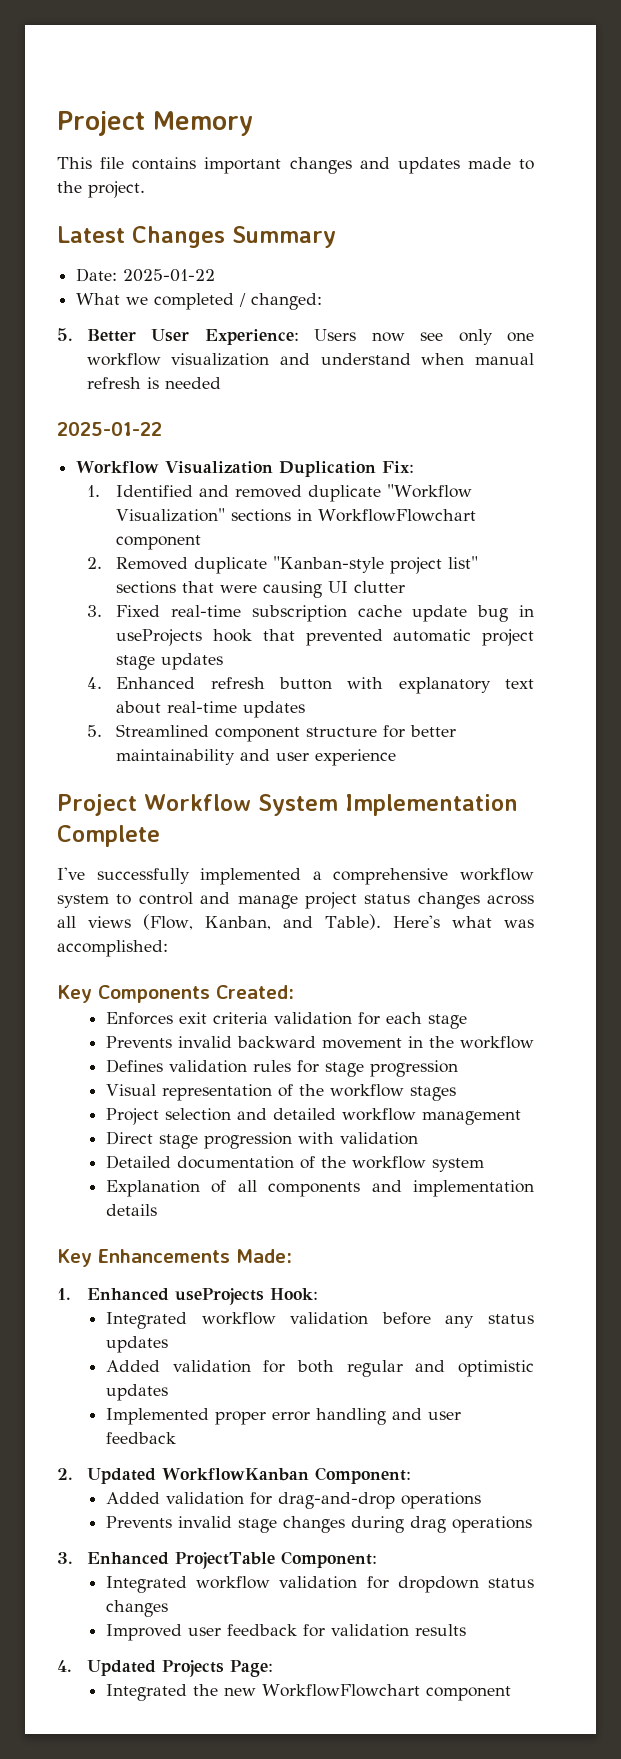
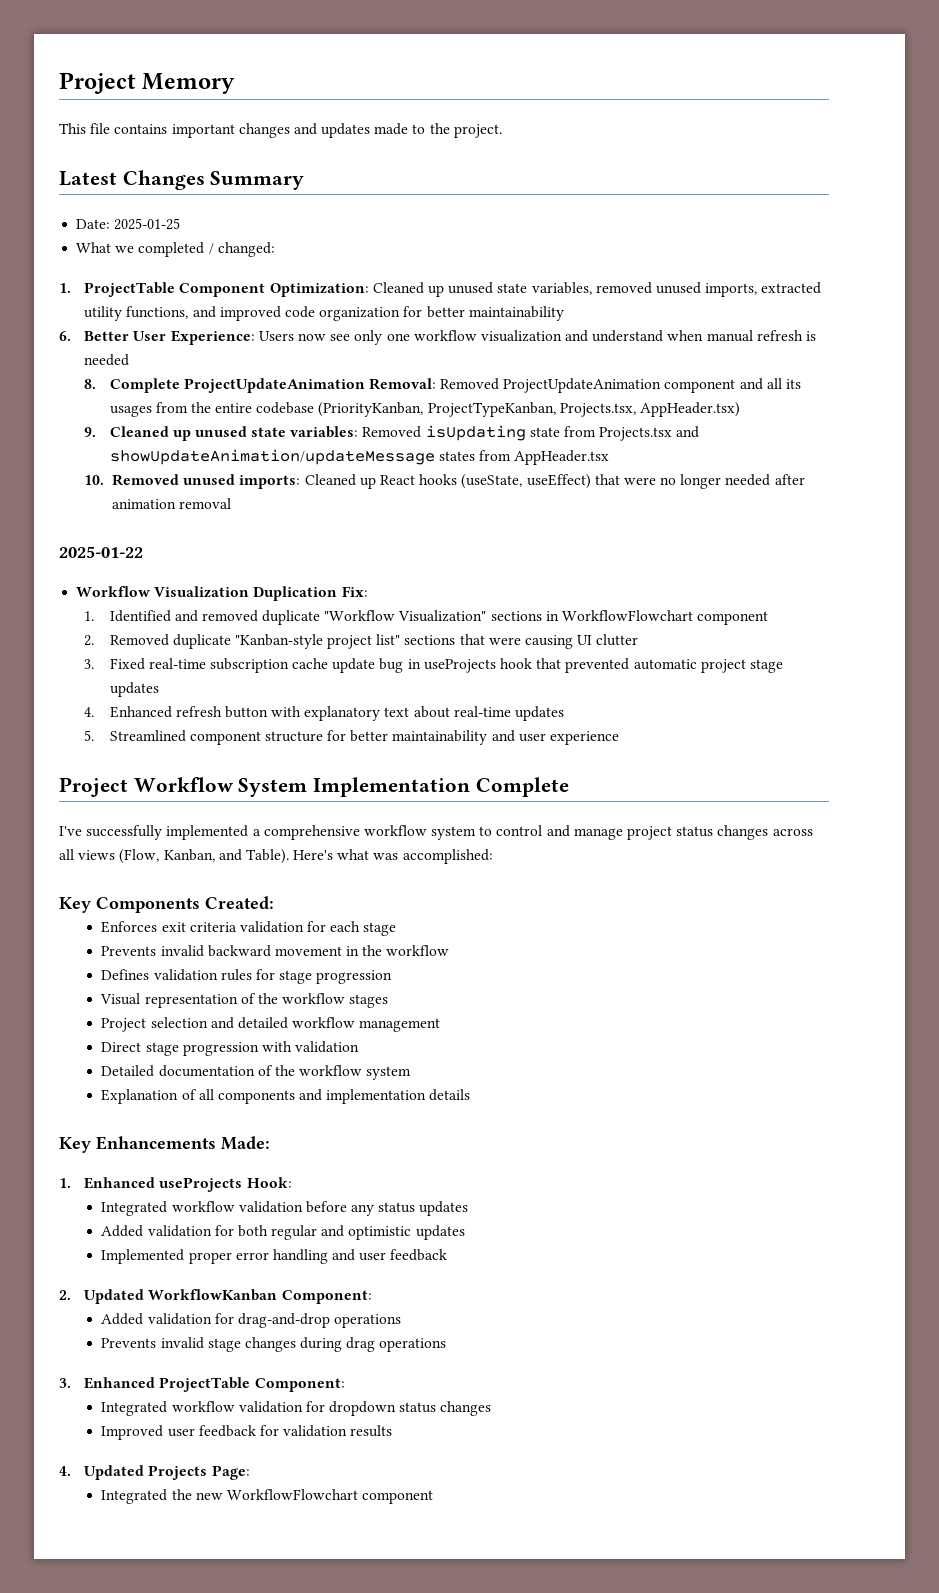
- Date: 2025-01-22
+ Date: 2025-01-25
- 5. Better User Experience: Users now see only one workflow visualization and understand when manual refresh is needed
+ 1. ProjectTable Component Optimization: Cleaned up unused state variables, removed unused imports, extracted utility functions, and improved code organization for better maintainability
+ 6. Better User Experience: Users now see only one workflow visualization and understand when manual refresh is needed
+ 8. Complete ProjectUpdateAnimation Removal: Removed ProjectUpdateAnimation component and all its usages from the entire codebase (PriorityKanban, ProjectTypeKanban, Projects.tsx, AppHeader.tsx)
+ 9. Cleaned up unused state variables: Removed isUpdating state from Projects.tsx and showUpdateAnimation/updateMessage states from AppHeader.tsx
+ 10. Removed unused imports: Cleaned up React hooks (useState, useEffect) that were no longer needed after animation removal

